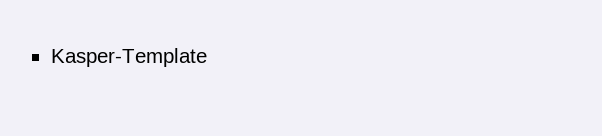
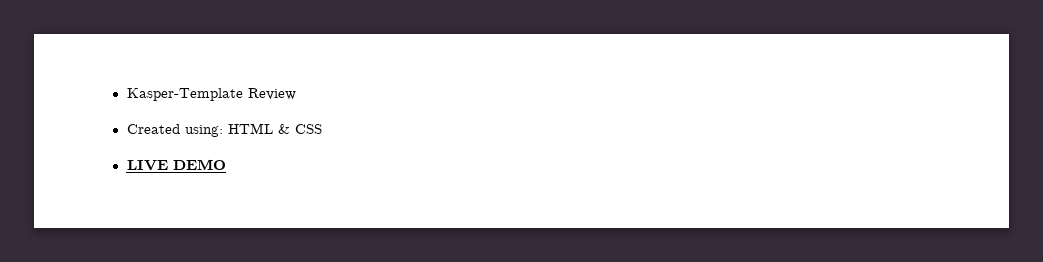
- Kasper-Template
+ Kasper-Template Review
+ Created using: HTML & CSS
+ LIVE DEMO

